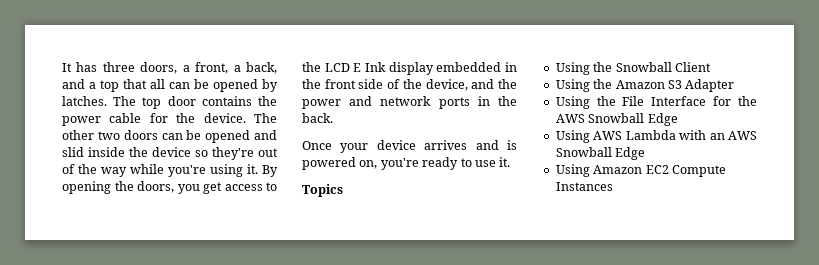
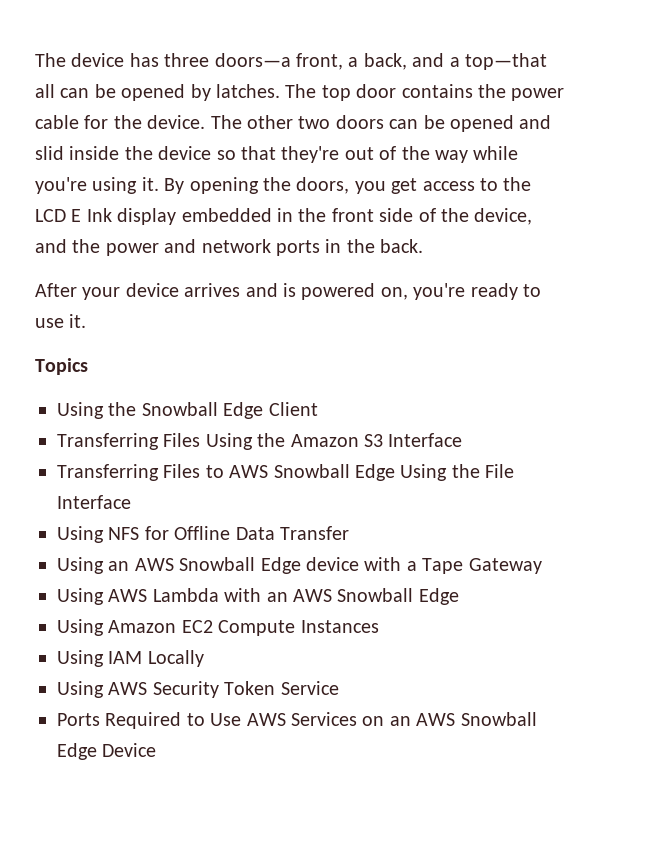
- It has three doors, a front, a back, and a top that all can be opened by latches.
+ The device has three doors—a front, a back, and a top—that all can be opened by latches.
- The other two doors can be opened and slid inside the device so they're out of the way while you're using it.
+ The other two doors can be opened and slid inside the device so that they're out of the way while you're using it.
- Once your device arrives and is powered on, you're ready to use it.
+ After your device arrives and is powered on, you're ready to use it.
- Using the Snowball Client
+ Using the Snowball Edge Client
- Using the Amazon S3 Adapter
- Using the File Interface for the AWS Snowball Edge
+ Transferring Files Using the Amazon S3 Interface
+ Transferring Files to AWS Snowball Edge Using the File Interface
+ Using NFS for Offline Data Transfer
+ Using an AWS Snowball Edge device with a Tape Gateway
+ Using IAM Locally
+ Using AWS Security Token Service
+ Ports Required to Use AWS Services on an AWS Snowball Edge Device

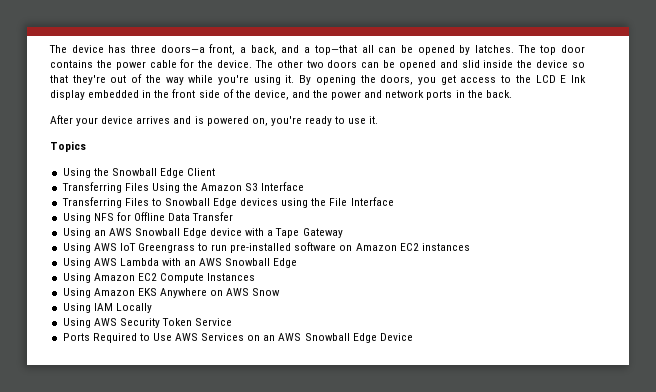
- Transferring Files to AWS Snowball Edge Using the File Interface
+ Transferring Files to Snowball Edge devices using the File Interface
+ Using AWS IoT Greengrass to run pre-installed software on Amazon EC2 instances
+ Using Amazon EKS Anywhere on AWS Snow

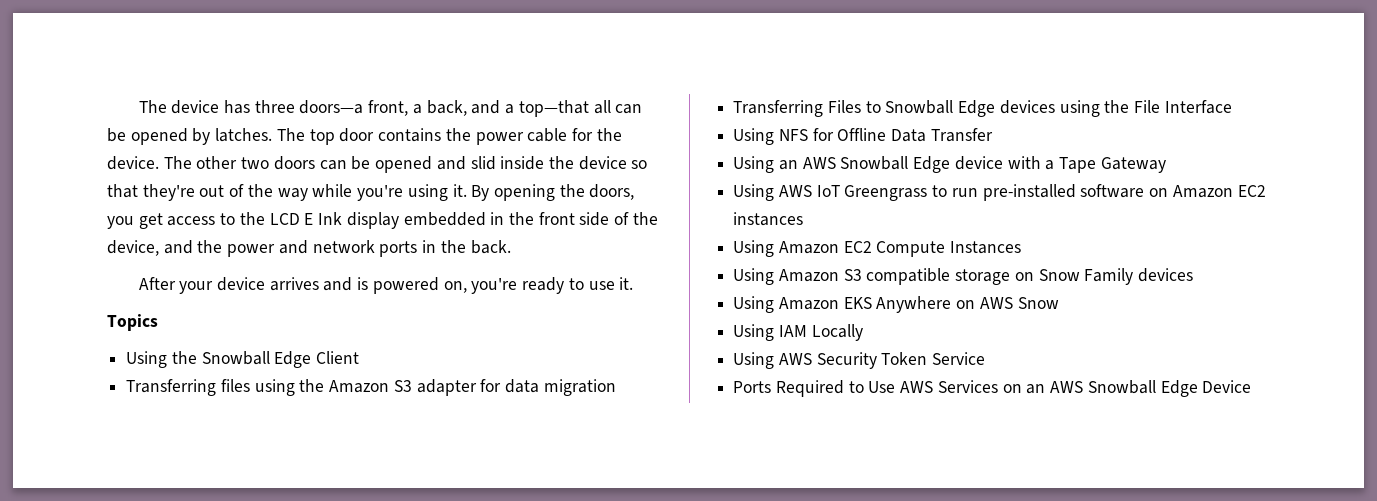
- Transferring Files Using the Amazon S3 Interface
+ Transferring files using the Amazon S3 adapter for data migration
- Using AWS Lambda with an AWS Snowball Edge
+ Using Amazon S3 compatible storage on Snow Family devices

